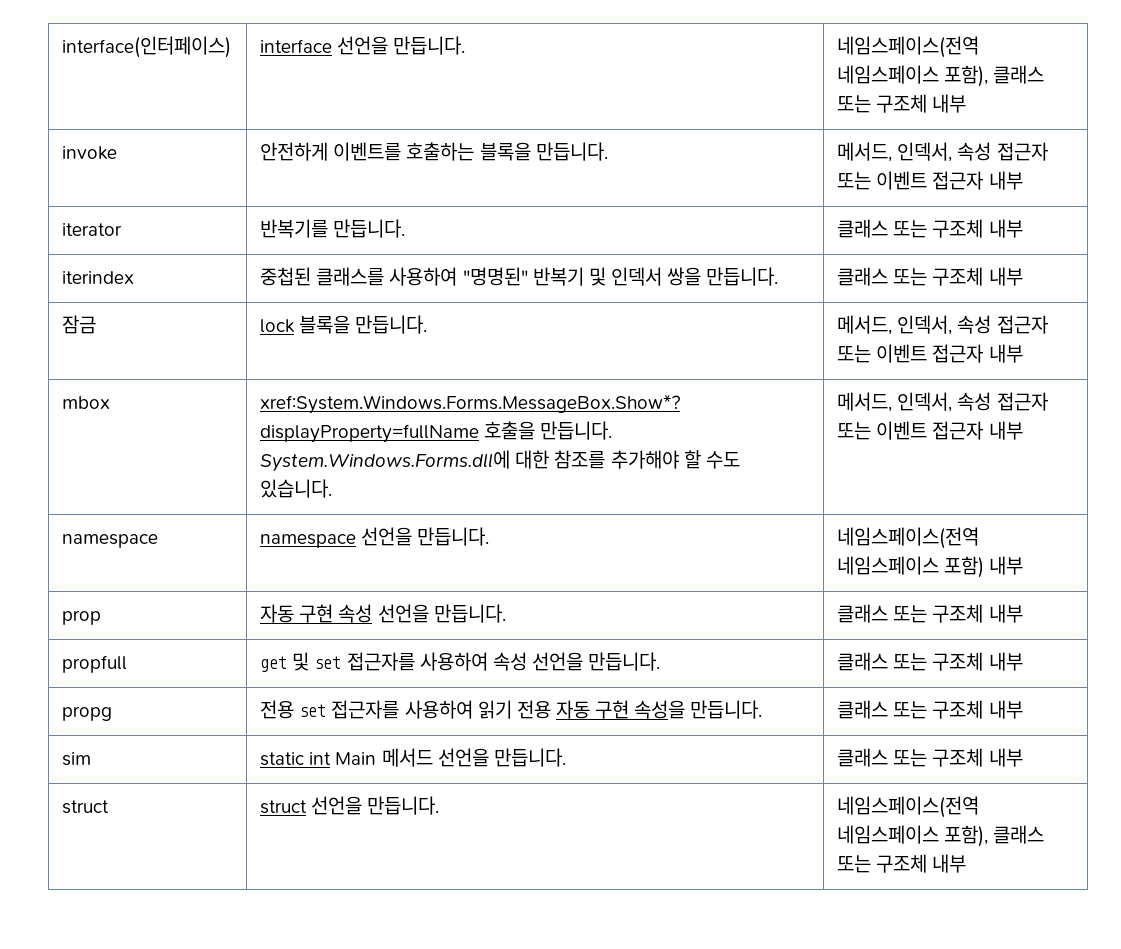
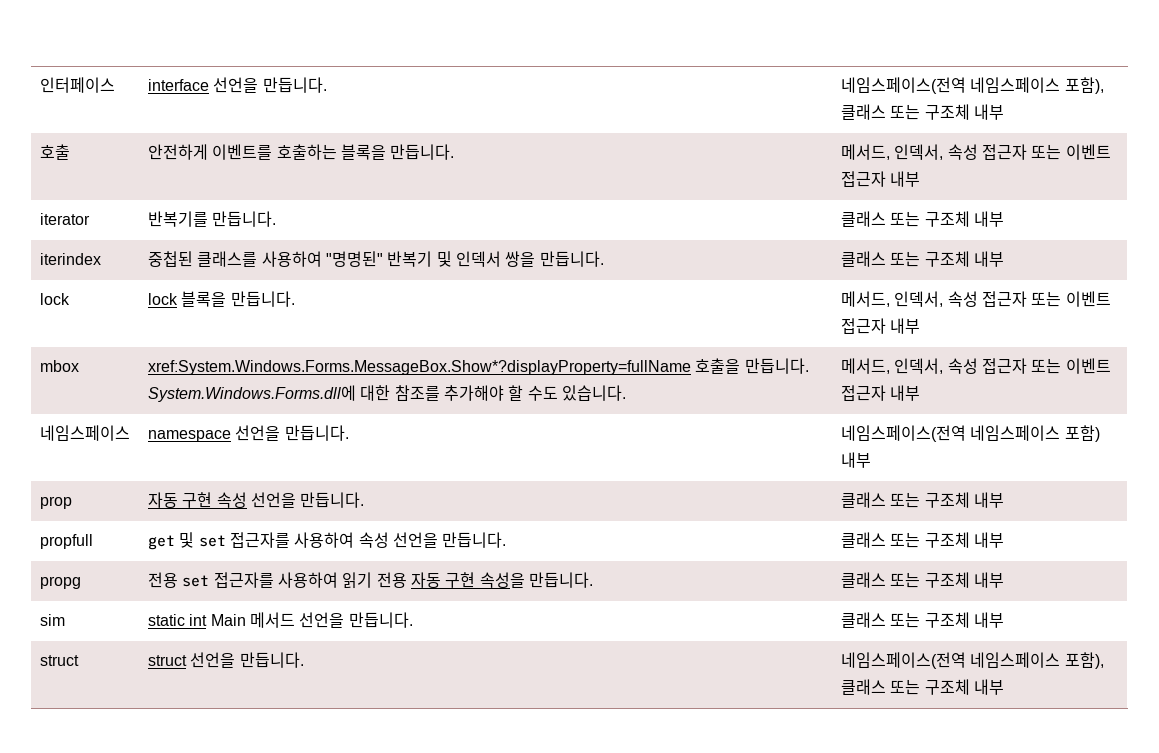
- interface(인터페이스) | interface 선언을 만듭니다. | 네임스페이스(전역 네임스페이스 포함), 클래스 또는 구조체 내부
+ 인터페이스 | interface 선언을 만듭니다. | 네임스페이스(전역 네임스페이스 포함), 클래스 또는 구조체 내부
- invoke | 안전하게 이벤트를 호출하는 블록을 만듭니다. | 메서드, 인덱서, 속성 접근자 또는 이벤트 접근자 내부
+ 호출 | 안전하게 이벤트를 호출하는 블록을 만듭니다. | 메서드, 인덱서, 속성 접근자 또는 이벤트 접근자 내부
- 잠금 | lock 블록을 만듭니다. | 메서드, 인덱서, 속성 접근자 또는 이벤트 접근자 내부
+ lock | lock 블록을 만듭니다. | 메서드, 인덱서, 속성 접근자 또는 이벤트 접근자 내부
- namespace | namespace 선언을 만듭니다. | 네임스페이스(전역 네임스페이스 포함) 내부
+ 네임스페이스 | namespace 선언을 만듭니다. | 네임스페이스(전역 네임스페이스 포함) 내부

